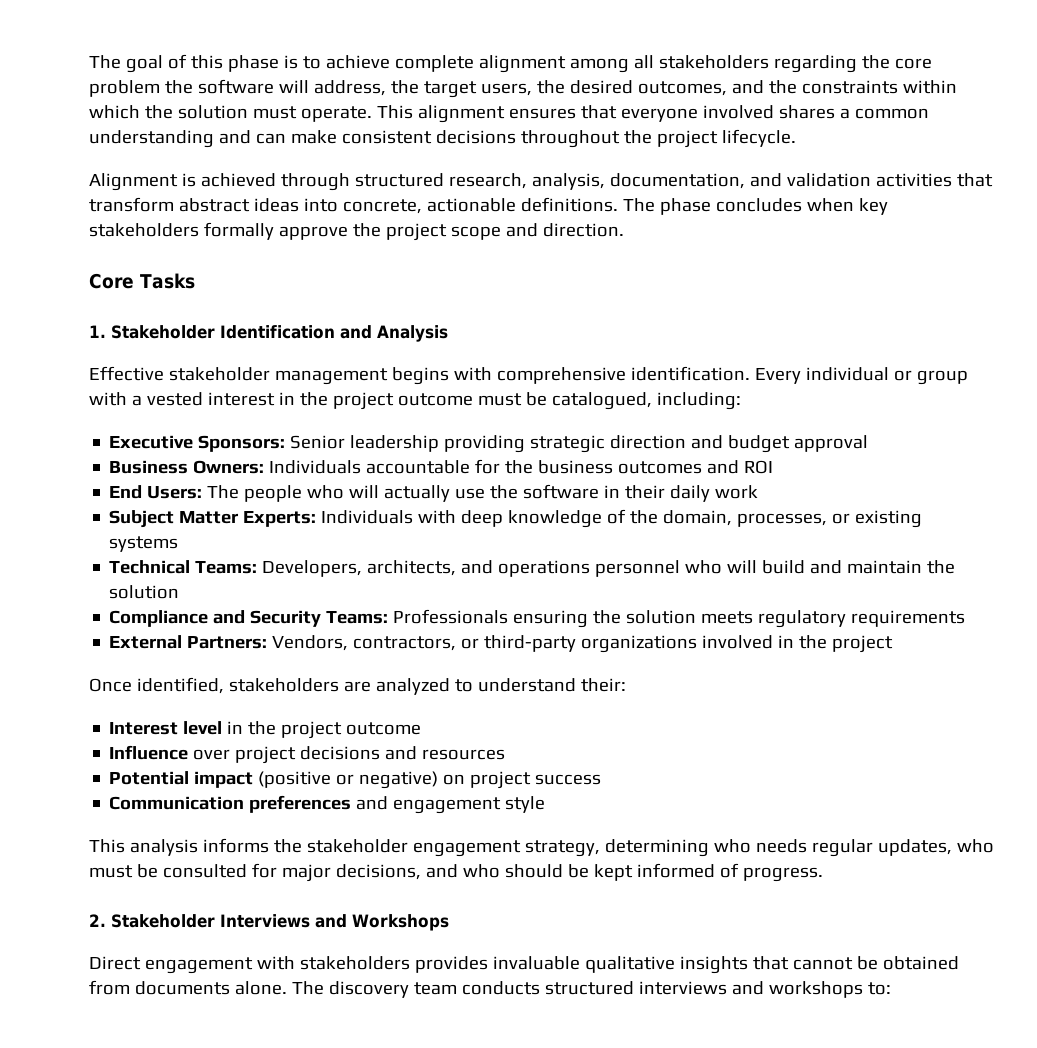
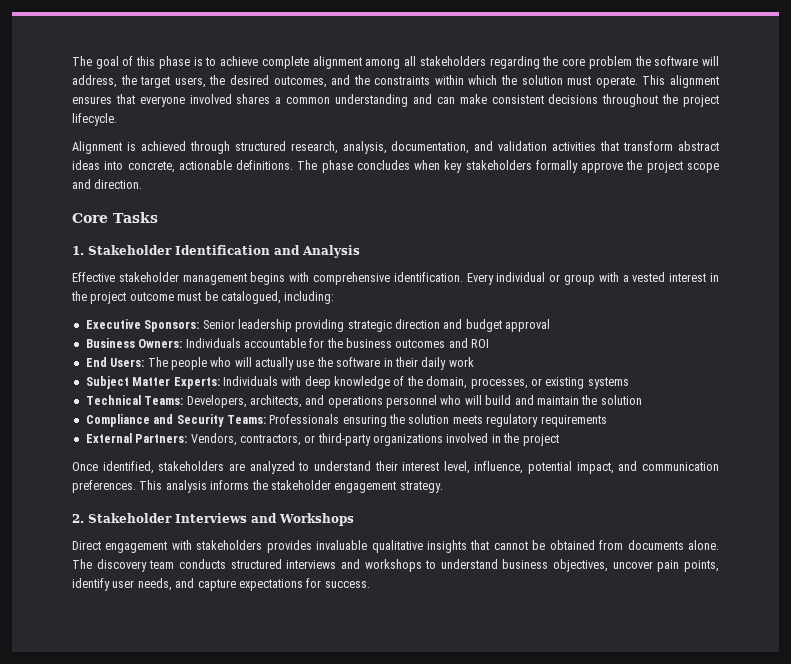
- Once identified, stakeholders are analyzed to understand their:
- Interest level in the project outcome
- Influence over project decisions and resources
- Potential impact (positive or negative) on project success
- Communication preferences and engagement style
- This analysis informs the stakeholder engagement strategy, determining who needs regular updates, who must be consulted for major decisions, and who should be kept informed of progress.
+ Once identified, stakeholders are analyzed to understand their interest level, influence, potential impact, and communication preferences. This analysis informs the stakeholder engagement strategy.
- The discovery team conducts structured interviews and workshops to:
+ The discovery team conducts structured interviews and workshops to understand business objectives, uncover pain points, identify user needs, and capture expectations for success.

